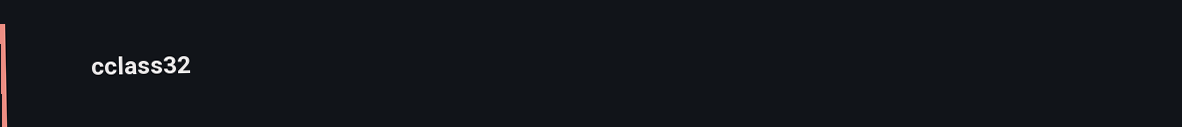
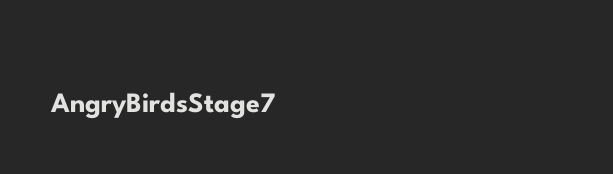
- cclass32
+ AngryBirdsStage7

